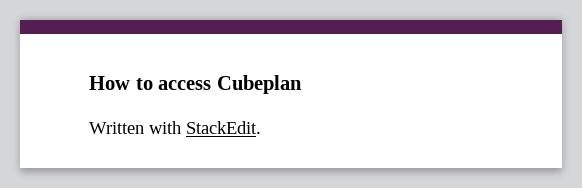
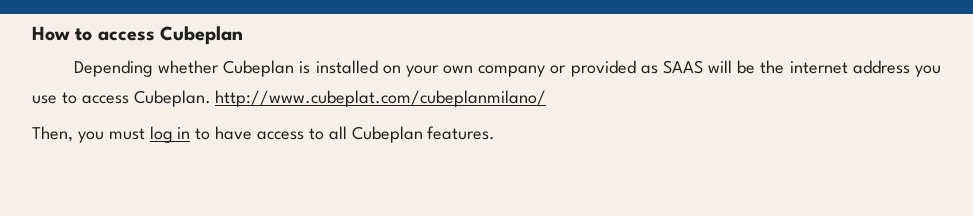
- Written with StackEdit.
+ Depending whether Cubeplan is installed on your own company or provided as SAAS will be the internet address you use to access Cubeplan. http://www.cubeplat.com/cubeplanmilano/
+ Then, you must log in to have access to all Cubeplan features.

